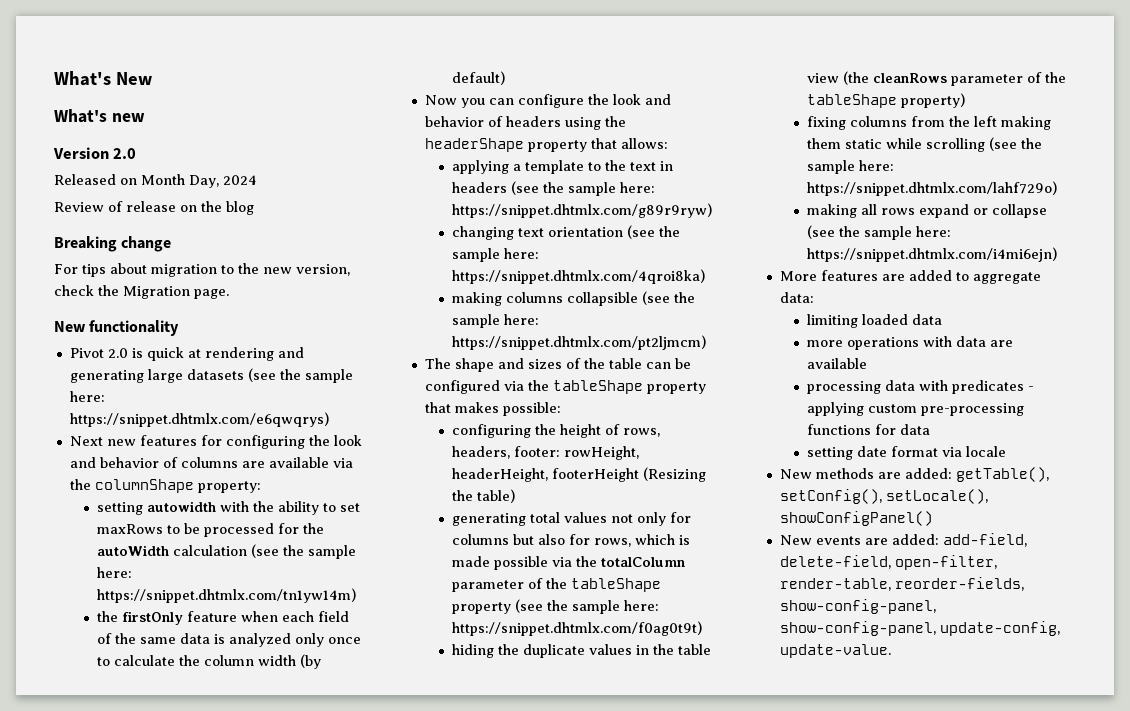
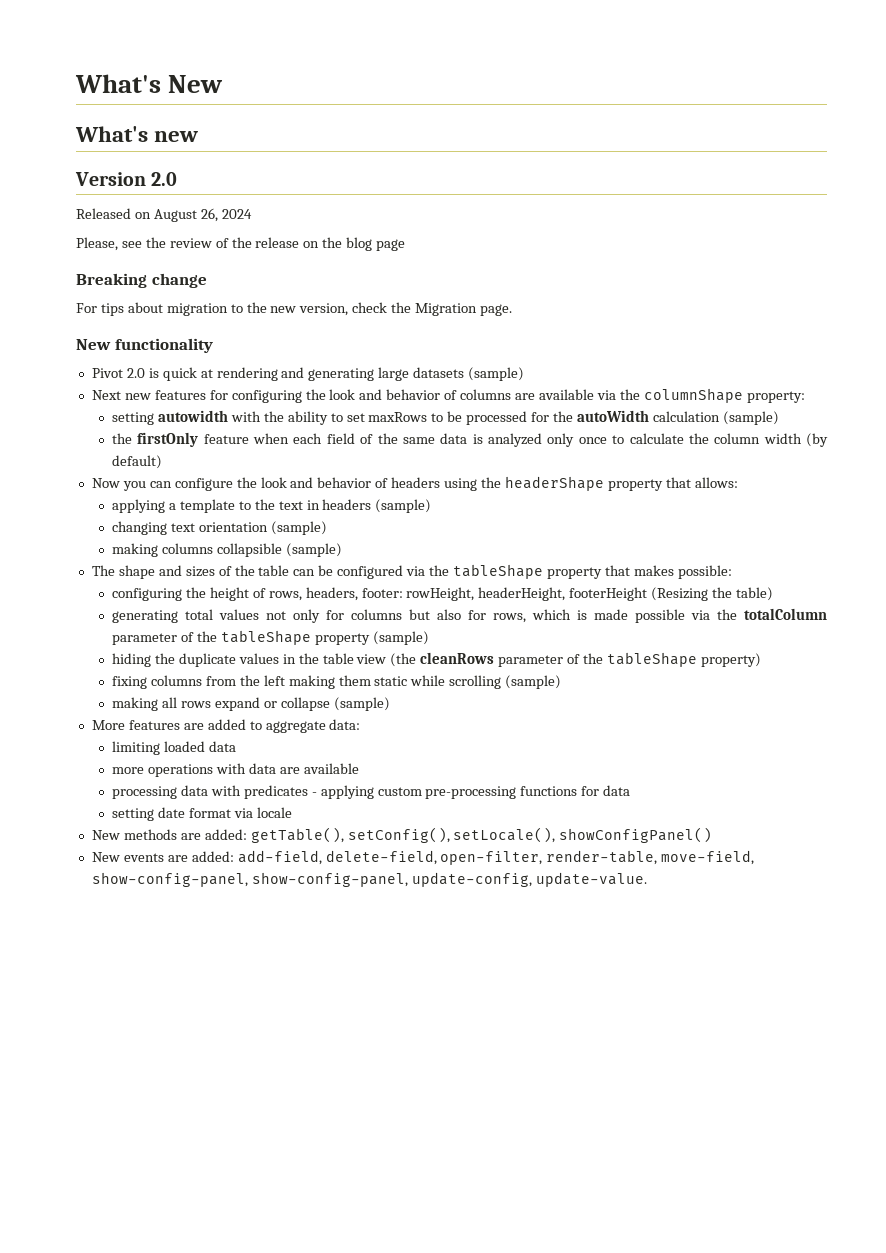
- Released on Month Day, 2024
+ Released on August 26, 2024
- Review of release on the blog
+ Please, see the review of the release on the blog page
- Pivot 2.0 is quick at rendering and generating large datasets (see the sample here: https://snippet.dhtmlx.com/e6qwqrys)
+ Pivot 2.0 is quick at rendering and generating large datasets (sample)
- setting autowidth with the ability to set maxRows to be processed for the autoWidth calculation (see the sample here: https://snippet.dhtmlx.com/tn1yw14m)
+ setting autowidth with the ability to set maxRows to be processed for the autoWidth calculation (sample)
- applying a template to the text in headers (see the sample here: https://snippet.dhtmlx.com/g89r9ryw)
- changing text orientation (see the sample here: https://snippet.dhtmlx.com/4qroi8ka)
- making columns collapsible (see the sample here: https://snippet.dhtmlx.com/pt2ljmcm)
+ applying a template to the text in headers (sample)
+ changing text orientation (sample)
+ making columns collapsible (sample)
- generating total values not only for columns but also for rows, which is made possible via the totalColumn parameter of the tableShape property (see the sample here: https://snippet.dhtmlx.com/f0ag0t9t)
+ generating total values not only for columns but also for rows, which is made possible via the totalColumn parameter of the tableShape property (sample)
- fixing columns from the left making them static while scrolling (see the sample here: https://snippet.dhtmlx.com/lahf729o)
+ fixing columns from the left making them static while scrolling (sample)
- making all rows expand or collapse (see the sample here: https://snippet.dhtmlx.com/i4mi6ejn)
+ making all rows expand or collapse (sample)
- New events are added: add-field, delete-field, open-filter, render-table, reorder-fields, show-config-panel, show-config-panel, update-config, update-value.
+ New events are added: add-field, delete-field, open-filter, render-table, move-field, show-config-panel, show-config-panel, update-config, update-value.

